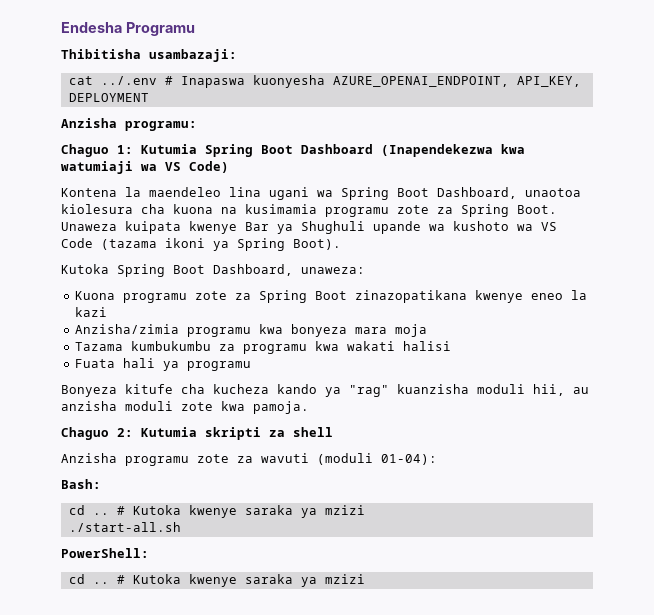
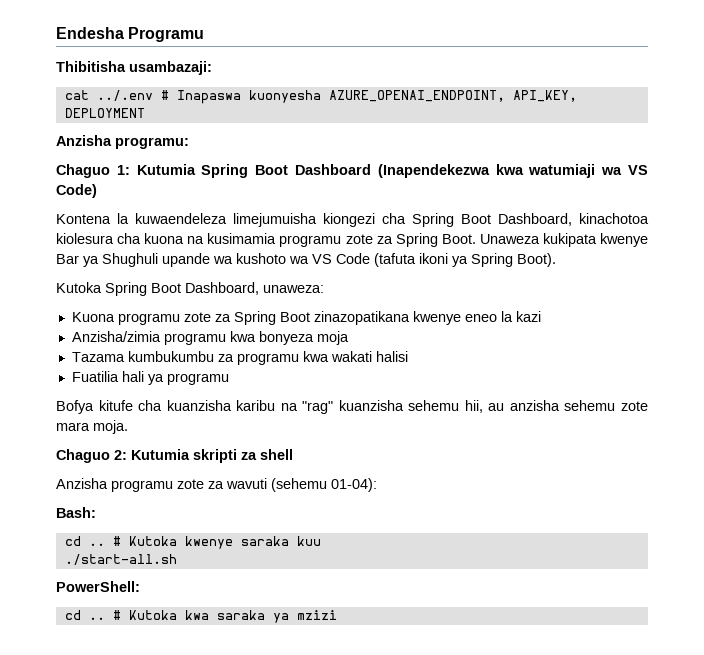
- Kontena la maendeleo lina ugani wa Spring Boot Dashboard, unaotoa kiolesura cha kuona na kusimamia programu zote za Spring Boot.
+ Kontena la kuwaendeleza limejumuisha kiongezi cha Spring Boot Dashboard, kinachotoa kiolesura cha kuona na kusimamia programu zote za Spring Boot.
- Unaweza kuipata kwenye Bar ya Shughuli upande wa kushoto wa VS Code (tazama ikoni ya Spring Boot).
+ Unaweza kukipata kwenye Bar ya Shughuli upande wa kushoto wa VS Code (tafuta ikoni ya Spring Boot).
- Anzisha/zimia programu kwa bonyeza mara moja
+ Anzisha/zimia programu kwa bonyeza moja
- Fuata hali ya programu
+ Fuatilia hali ya programu
- Bonyeza kitufe cha kucheza kando ya "rag" kuanzisha moduli hii, au anzisha moduli zote kwa pamoja.
+ Bofya kitufe cha kuanzisha karibu na "rag" kuanzisha sehemu hii, au anzisha sehemu zote mara moja.
- Anzisha programu zote za wavuti (moduli 01-04):
+ Anzisha programu zote za wavuti (sehemu 01-04):
  Bash:
- cd .. # Kutoka kwenye saraka ya mzizi
+ cd .. # Kutoka kwenye saraka kuu
  PowerShell:
- cd .. # Kutoka kwenye saraka ya mzizi
+ cd .. # Kutoka kwa saraka ya mzizi

